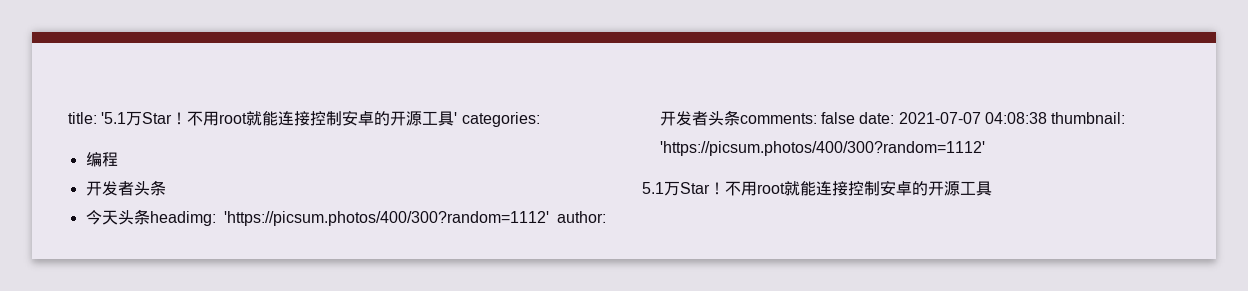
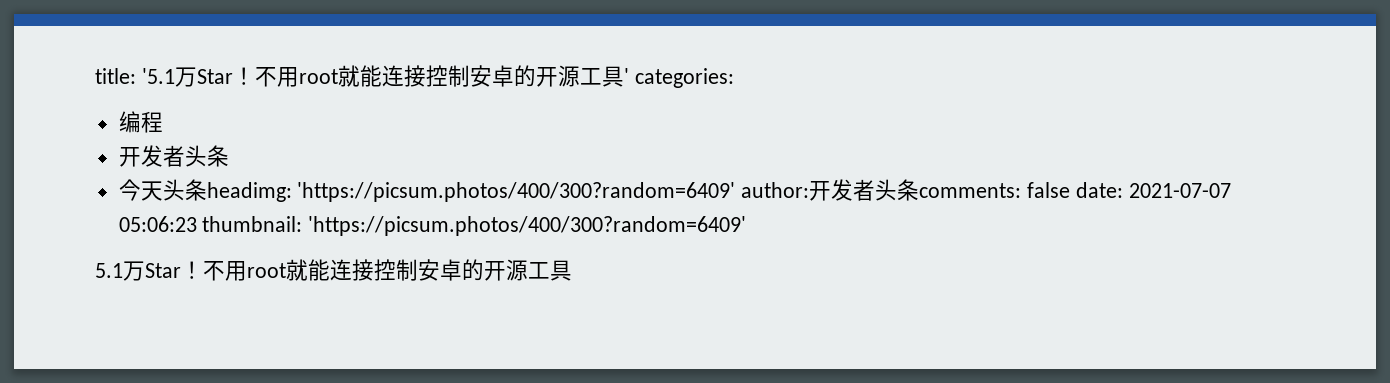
- 今天头条headimg: 'https://picsum.photos/400/300?random=1112' author:开发者头条comments: false date: 2021-07-07 04:08:38 thumbnail: 'https://picsum.photos/400/300?random=1112'
+ 今天头条headimg: 'https://picsum.photos/400/300?random=6409' author:开发者头条comments: false date: 2021-07-07 05:06:23 thumbnail: 'https://picsum.photos/400/300?random=6409'

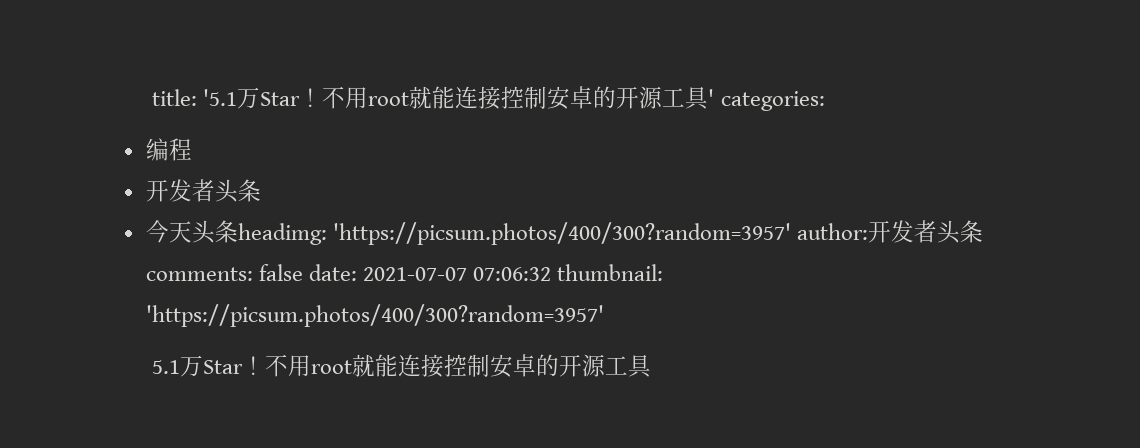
- 今天头条headimg: 'https://picsum.photos/400/300?random=6409' author:开发者头条comments: false date: 2021-07-07 05:06:23 thumbnail: 'https://picsum.photos/400/300?random=6409'
+ 今天头条headimg: 'https://picsum.photos/400/300?random=3957' author:开发者头条comments: false date: 2021-07-07 07:06:32 thumbnail: 'https://picsum.photos/400/300?random=3957'

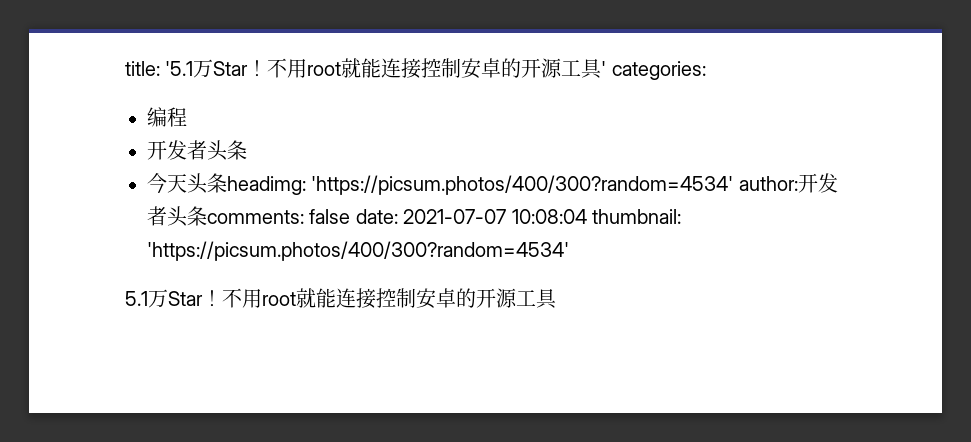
- 今天头条headimg: 'https://picsum.photos/400/300?random=3957' author:开发者头条comments: false date: 2021-07-07 07:06:32 thumbnail: 'https://picsum.photos/400/300?random=3957'
+ 今天头条headimg: 'https://picsum.photos/400/300?random=4534' author:开发者头条comments: false date: 2021-07-07 10:08:04 thumbnail: 'https://picsum.photos/400/300?random=4534'

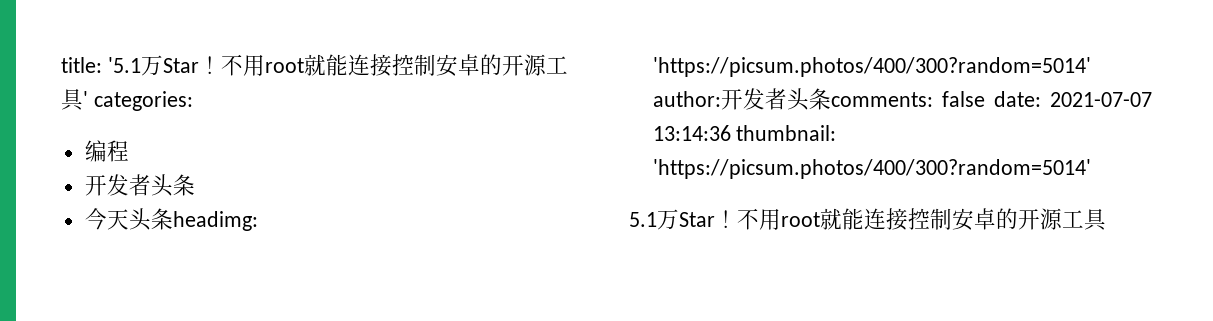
- 今天头条headimg: 'https://picsum.photos/400/300?random=4534' author:开发者头条comments: false date: 2021-07-07 10:08:04 thumbnail: 'https://picsum.photos/400/300?random=4534'
+ 今天头条headimg: 'https://picsum.photos/400/300?random=5014' author:开发者头条comments: false date: 2021-07-07 13:14:36 thumbnail: 'https://picsum.photos/400/300?random=5014'

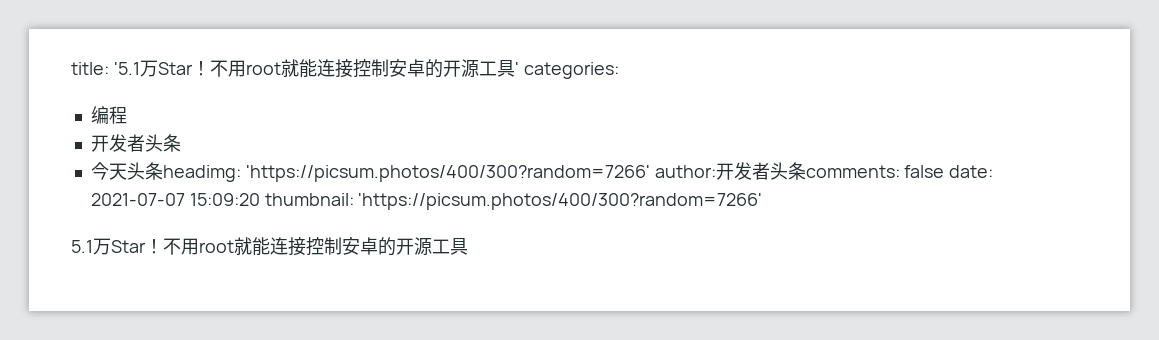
- 今天头条headimg: 'https://picsum.photos/400/300?random=5014' author:开发者头条comments: false date: 2021-07-07 13:14:36 thumbnail: 'https://picsum.photos/400/300?random=5014'
+ 今天头条headimg: 'https://picsum.photos/400/300?random=7266' author:开发者头条comments: false date: 2021-07-07 15:09:20 thumbnail: 'https://picsum.photos/400/300?random=7266'

